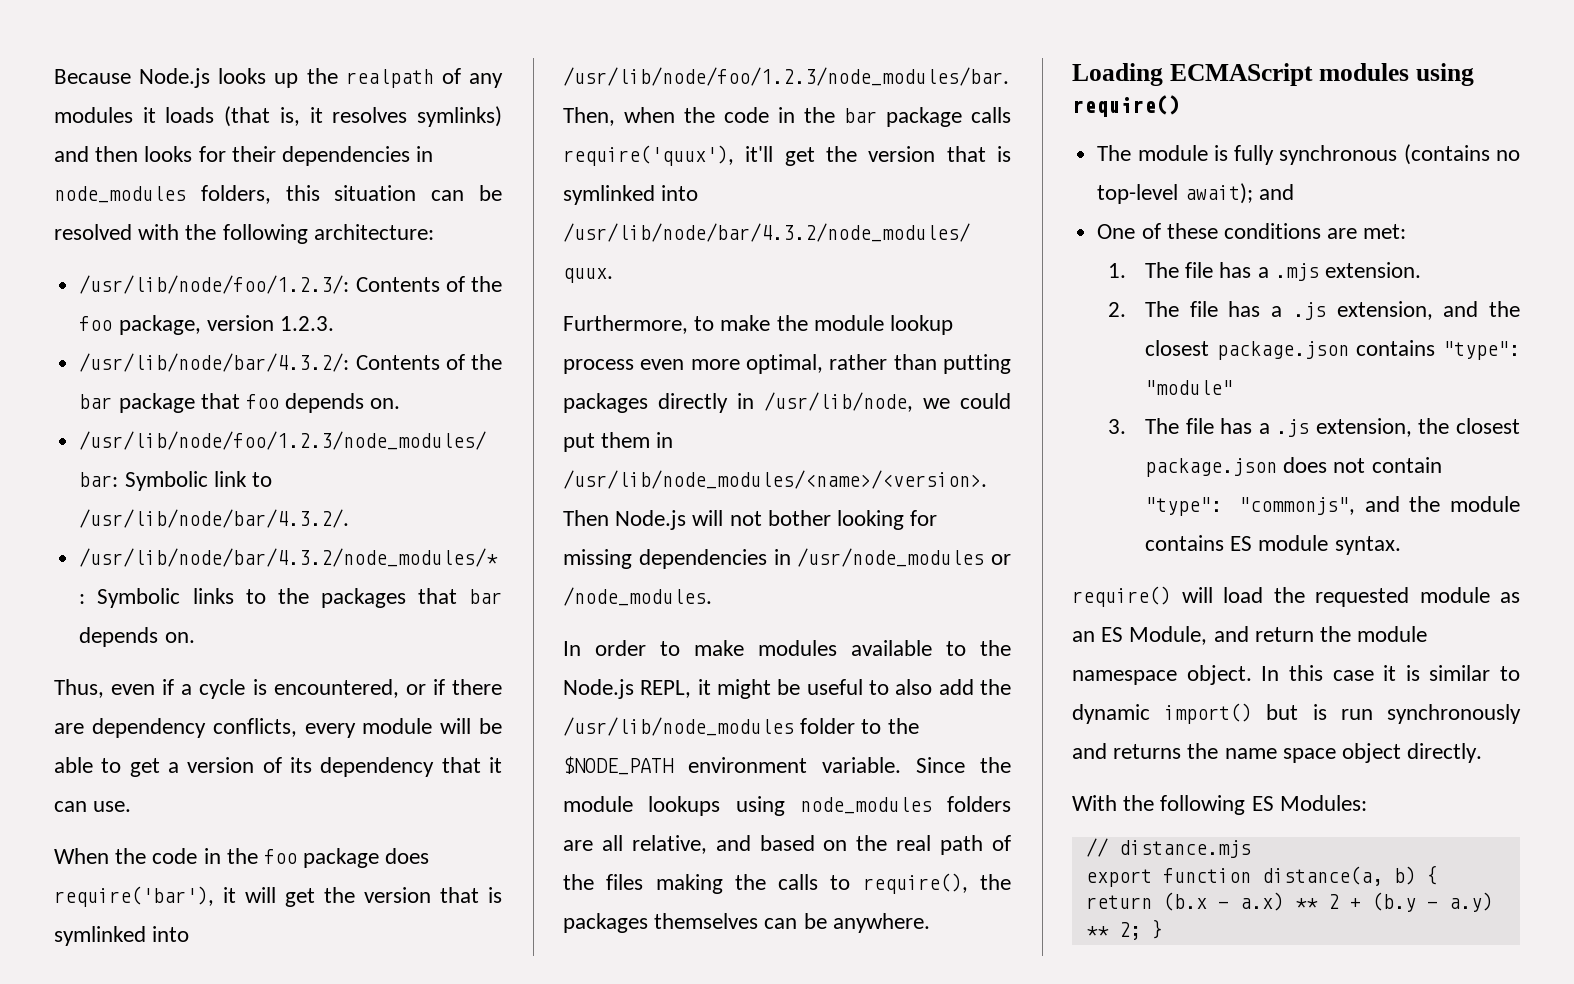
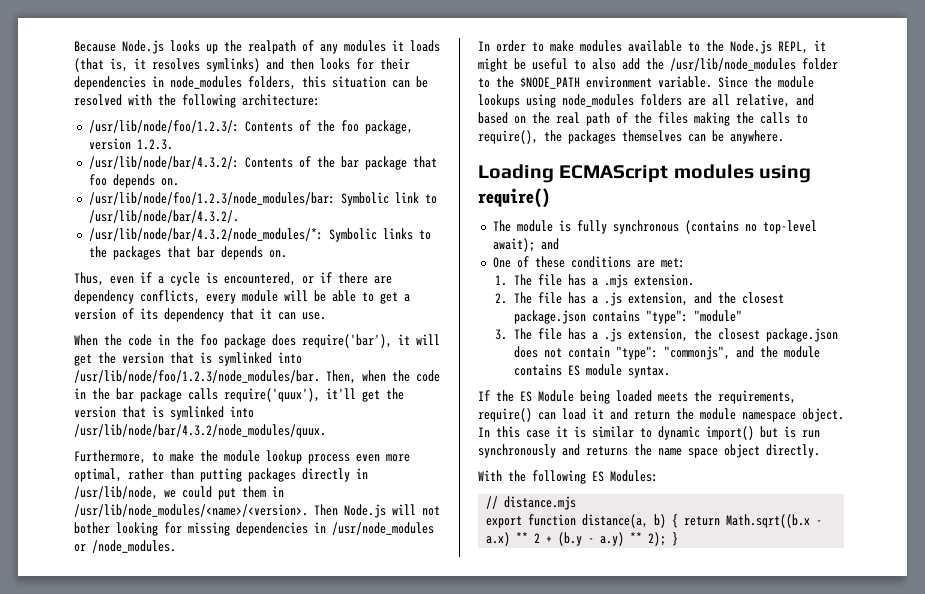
- require() will load the requested module as an ES Module, and return the module namespace object.
+ If the ES Module being loaded meets the requirements, require() can load it and return the module namespace object.
- export function distance(a, b) { return (b.x - a.x) ** 2 + (b.y - a.y) ** 2; }
+ export function distance(a, b) { return Math.sqrt((b.x - a.x) ** 2 + (b.y - a.y) ** 2); }

